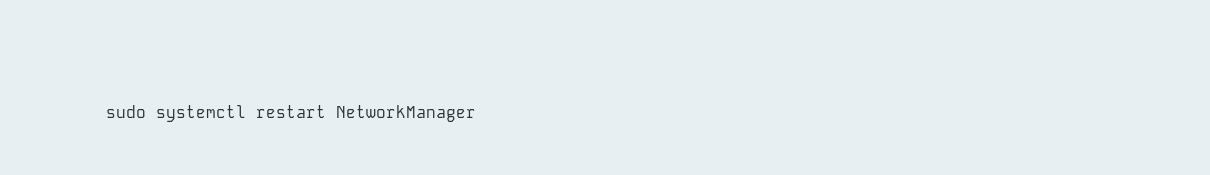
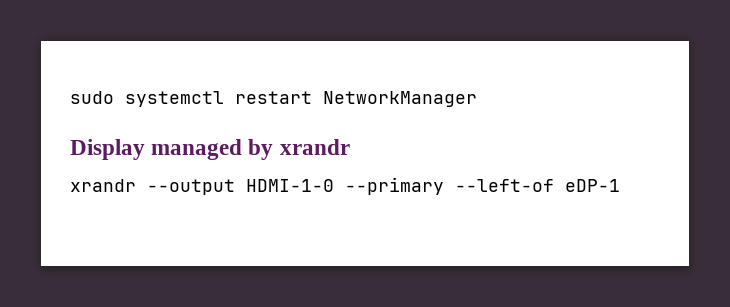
+ Display managed by xrandr
+ xrandr --output HDMI-1-0 --primary --left-of eDP-1

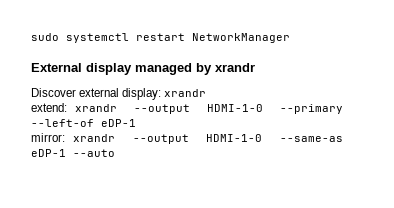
- Display managed by xrandr
+ External display managed by xrandr
- xrandr --output HDMI-1-0 --primary --left-of eDP-1
+ Discover external display: xrandr
+ extend: xrandr --output HDMI-1-0 --primary --left-of eDP-1
+ mirror: xrandr --output HDMI-1-0 --same-as eDP-1 --auto

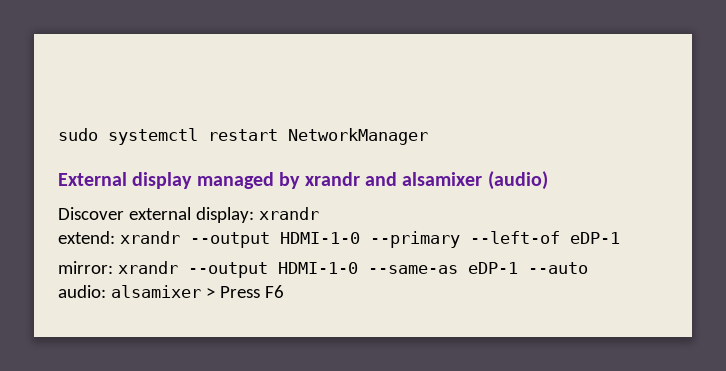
- External display managed by xrandr
+ External display managed by xrandr and alsamixer (audio)
+ audio: alsamixer > Press F6

